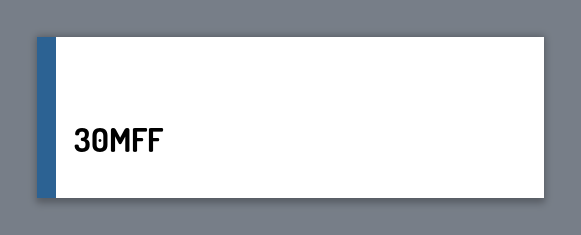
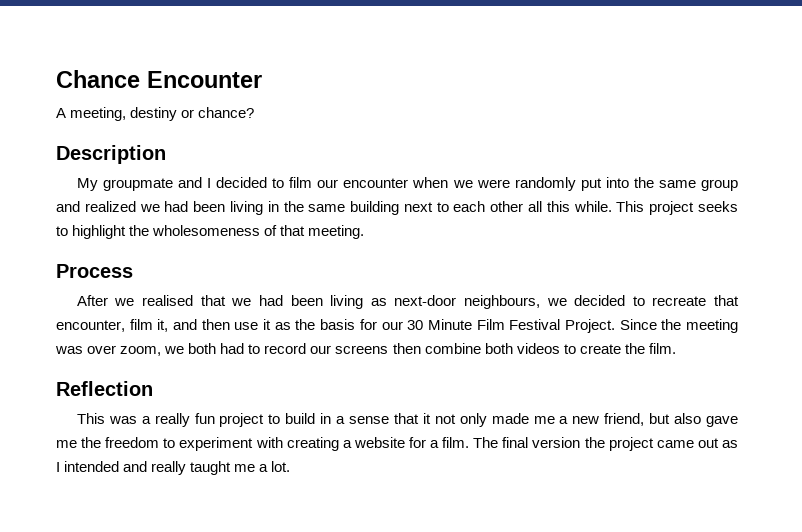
- 30MFF
+ Chance Encounter
+ A meeting, destiny or chance?
+ Description
+ My groupmate and I decided to film our encounter when we were randomly put into the same group and realized we had been living in the same building next to each other all this while. This project seeks to highlight the wholesomeness of that meeting.
+ Process
+ After we realised that we had been living as next-door neighbours, we decided to recreate that encounter, film it, and then use it as the basis for our 30 Minute Film Festival Project. Since the meeting was over zoom, we both had to record our screens then combine both videos to create the film.
+ Reflection
+ This was a really fun project to build in a sense that it not only made me a new friend, but also gave me the freedom to experiment with creating a website for a film. The final version the project came out as I intended and really taught me a lot.

